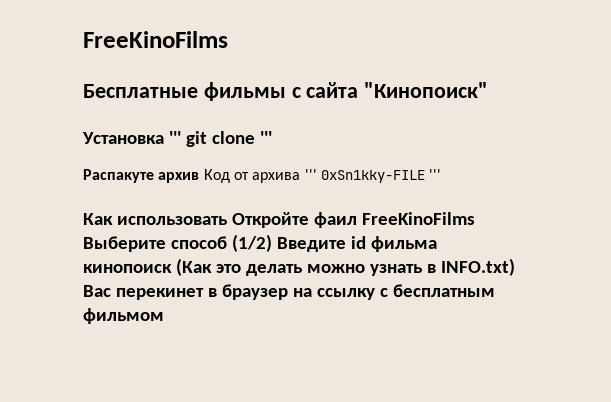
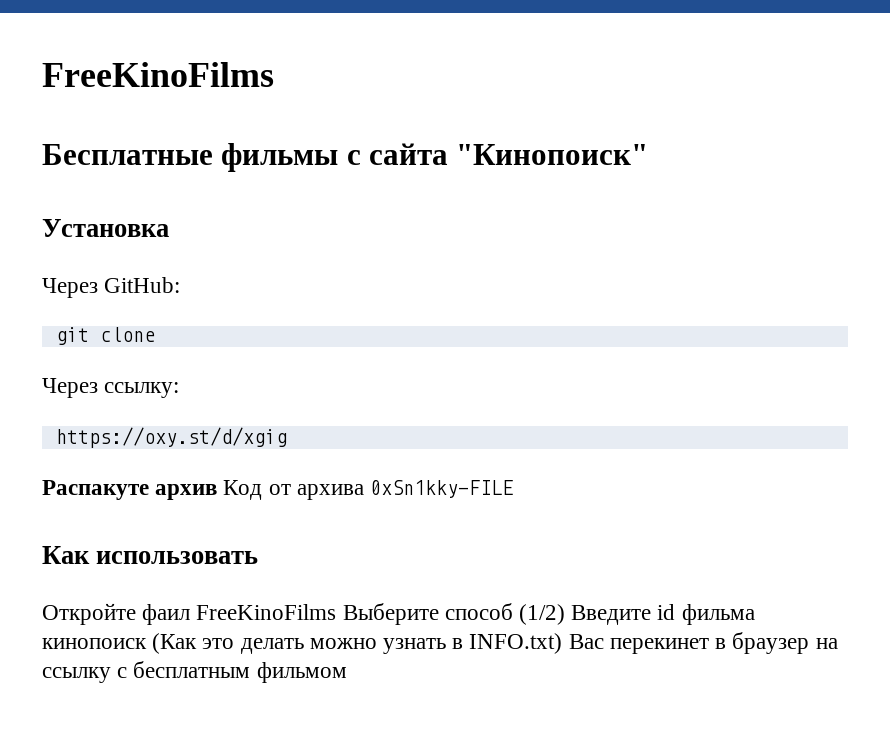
- Установка ''' git clone '''
+ Установка
+ Через GitHub:
+ git clone
+ Через ссылку:
+ https://oxy.st/d/xgig
- Распакуте архив Код от архива ''' 0xSn1kky-FILE '''
+ Распакуте архив Код от архива 0xSn1kky-FILE
- Как использовать Откройте фаил FreeKinoFilms Выберите способ (1/2) Введите id фильма кинопоиск (Как это делать можно узнать в INFO.txt) Вас перекинет в браузер на ссылку с бесплатным фильмом
+ Как использовать
+ Откройте фаил FreeKinoFilms Выберите способ (1/2) Введите id фильма кинопоиск (Как это делать можно узнать в INFO.txt) Вас перекинет в браузер на ссылку с бесплатным фильмом

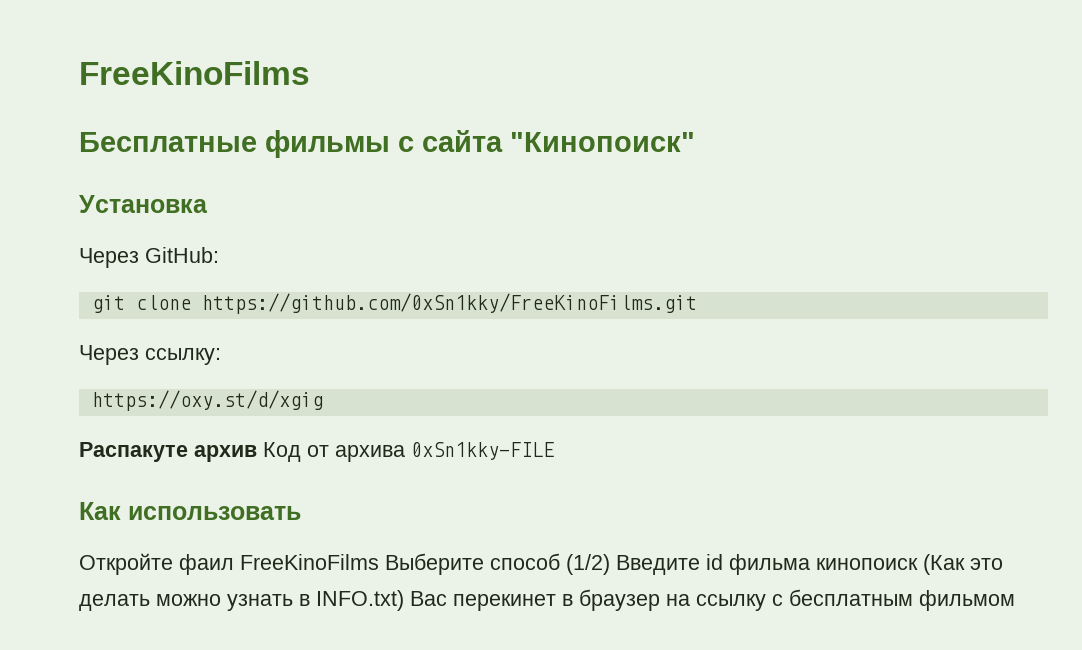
- git clone
+ git clone https://github.com/0xSn1kky/FreeKinoFilms.git

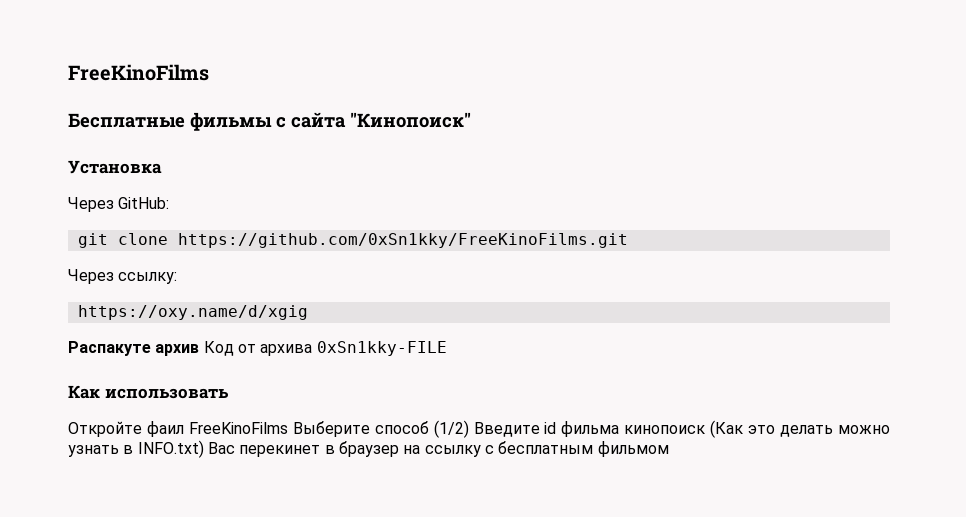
- https://oxy.st/d/xgig
+ https://oxy.name/d/xgig

